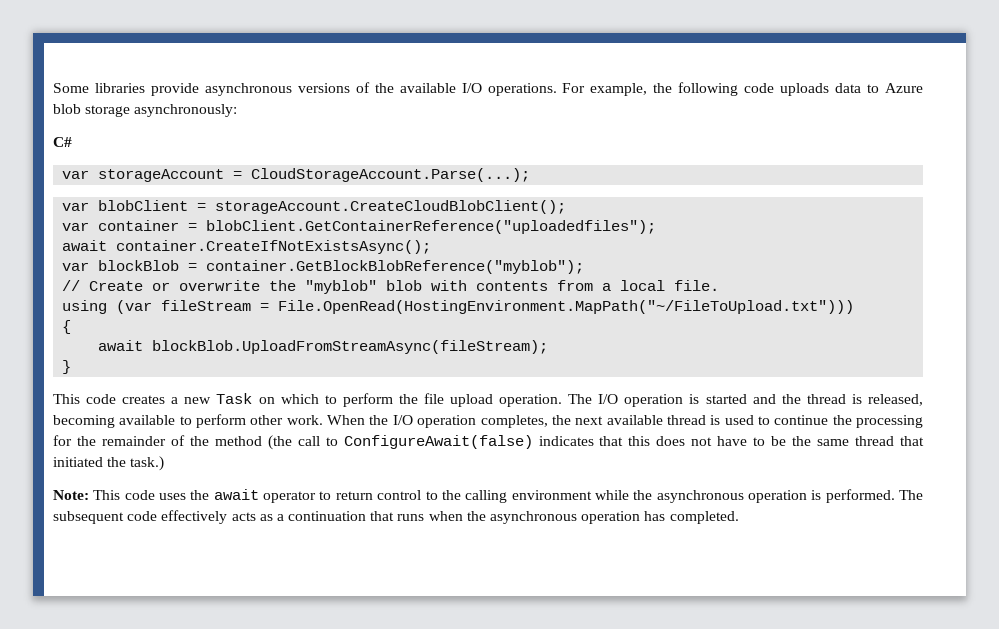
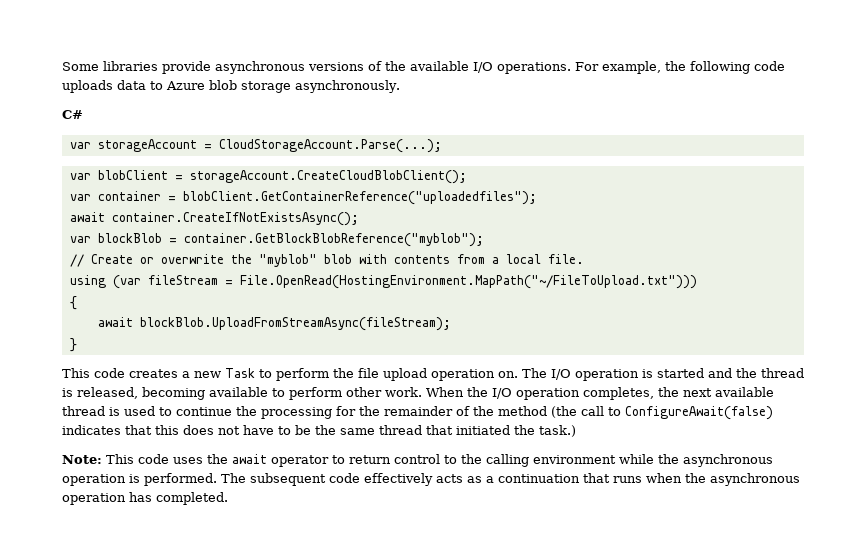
- For example, the following code uploads data to Azure blob storage asynchronously:
+ For example, the following code uploads data to Azure blob storage asynchronously.
- This code creates a new Task on which to perform the file upload operation.
+ This code creates a new Task to perform the file upload operation on.

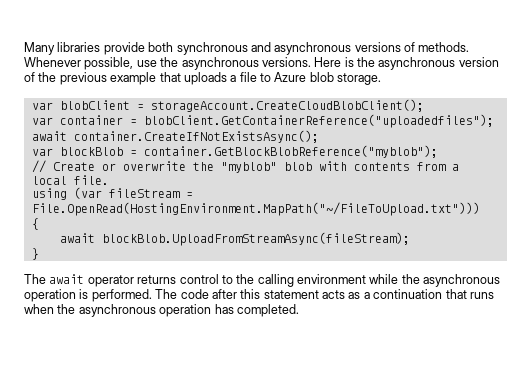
- Some libraries provide asynchronous versions of the available I/O operations. For example, the following code uploads data to Azure blob storage asynchronously.
- C#
- var storageAccount = CloudStorageAccount.Parse(...);
+ Many libraries provide both synchronous and asynchronous versions of methods. Whenever possible, use the asynchronous versions. Here is the asynchronous version of the previous example that uploads a file to Azure blob storage.
- This code creates a new Task to perform the file upload operation on. The I/O operation is started and the thread is released, becoming available to perform other work. When the I/O operation completes, the next available thread is used to continue the processing for the remainder of the method (the call to ConfigureAwait(false) indicates that this does not have to be the same thread that initiated the task.)
- Note: This code uses the await operator to return control to the calling environment while the asynchronous operation is performed.
+ The await operator returns control to the calling environment while the asynchronous operation is performed.
- The subsequent code effectively acts as a continuation that runs when the asynchronous operation has completed.
+ The code after this statement acts as a continuation that runs when the asynchronous operation has completed.

